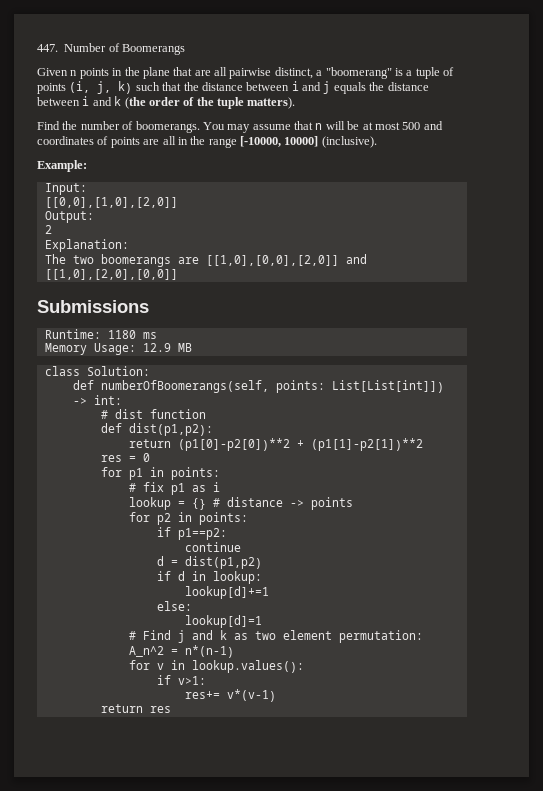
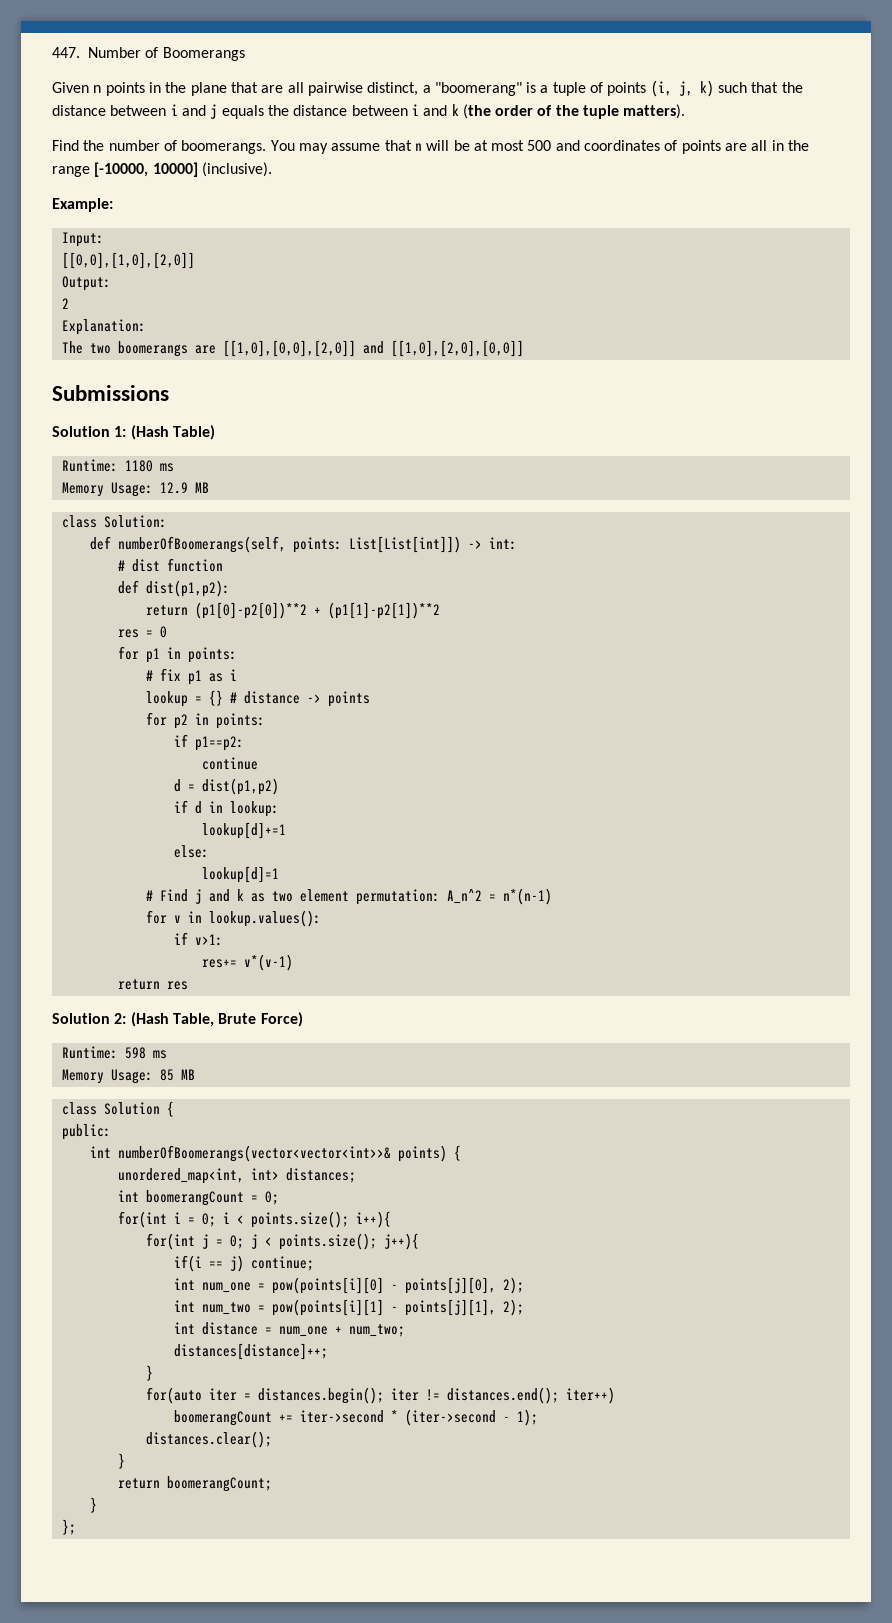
+ Solution 1: (Hash Table)
+ Solution 2: (Hash Table, Brute Force)
+ Runtime: 598 ms
+ Memory Usage: 85 MB
+ class Solution {
+ public:
+ int numberOfBoomerangs(vector<vector<int>>& points) {
+ unordered_map<int, int> distances;
+ int boomerangCount = 0;
+ for(int i = 0; i < points.size(); i++){
+ for(int j = 0; j < points.size(); j++){
+ if(i == j) continue;
+ int num_one = pow(points[i][0] - points[j][0], 2);
+ int num_two = pow(points[i][1] - points[j][1], 2);
+ int distance = num_one + num_two;
+ distances[distance]++;
+ }
+ for(auto iter = distances.begin(); iter != distances.end(); iter++)
+ boomerangCount += iter->second * (iter->second - 1);
+ distances.clear();
+ }
+ return boomerangCount;
+ }
+ };

